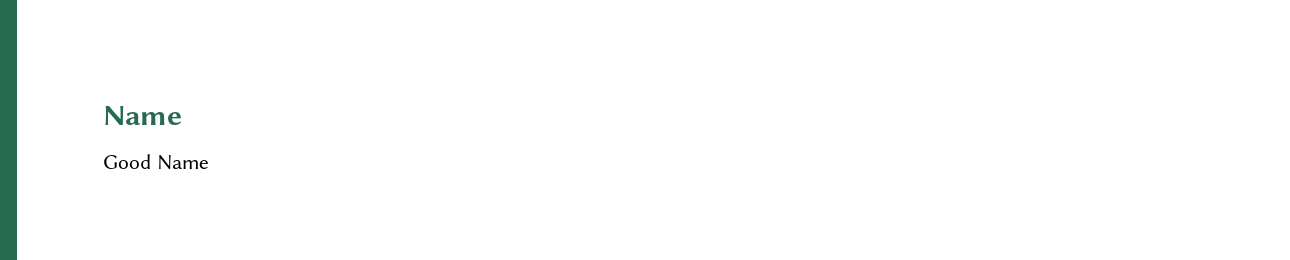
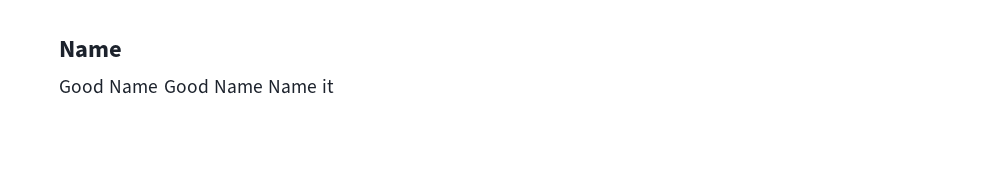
- Good Name
+ Good Name Good Name Name it

